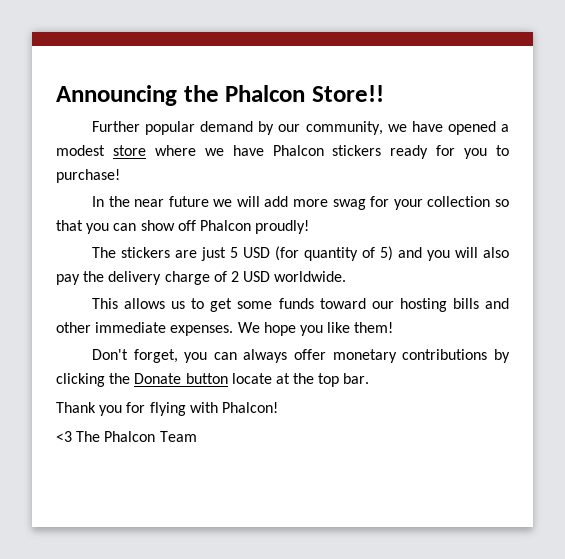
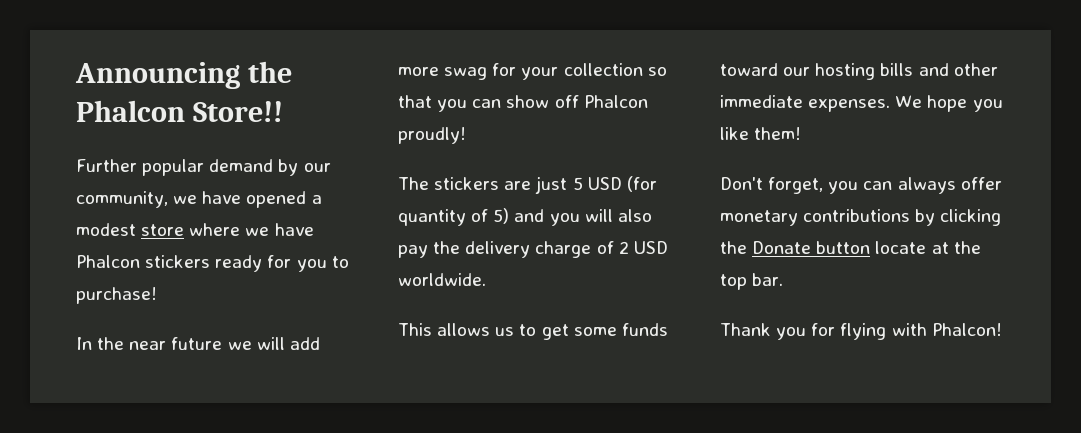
- <3 The Phalcon Team

